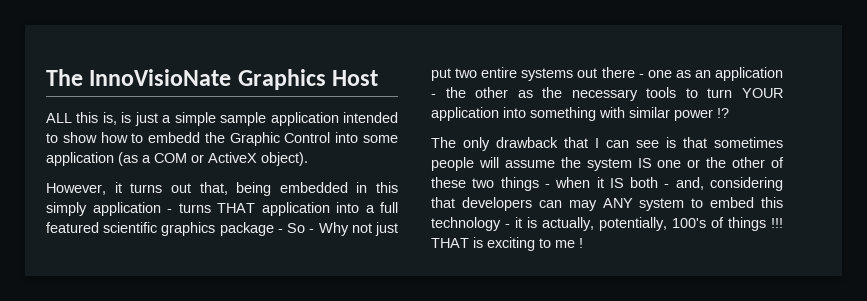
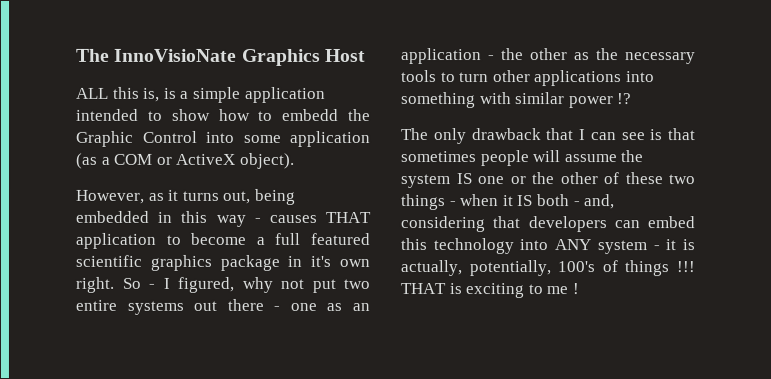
- ALL this is, is just a simple sample application intended to show how to embedd the Graphic Control into some application (as a COM or ActiveX object).
+ ALL this is, is a simple application intended to show how to embedd the Graphic Control into some application (as a COM or ActiveX object).
- However, it turns out that, being embedded in this simply application - turns THAT application into a full featured scientific graphics package - So - Why not just put two entire systems out there - one as an application - the other as the necessary tools to turn YOUR application into something with similar power !?
+ However, as it turns out, being embedded in this way - causes THAT application to become a full featured scientific graphics package in it's own right. So - I figured, why not put two entire systems out there - one as an application - the other as the necessary tools to turn other applications into something with similar power !?
- The only drawback that I can see is that sometimes people will assume the system IS one or the other of these two things - when it IS both - and, considering that developers can may ANY system to embed this technology - it is actually, potentially, 100's of things !!!
+ The only drawback that I can see is that sometimes people will assume the system IS one or the other of these two things - when it IS both - and, considering that developers can embed this technology into ANY system - it is actually, potentially, 100's of things !!!

